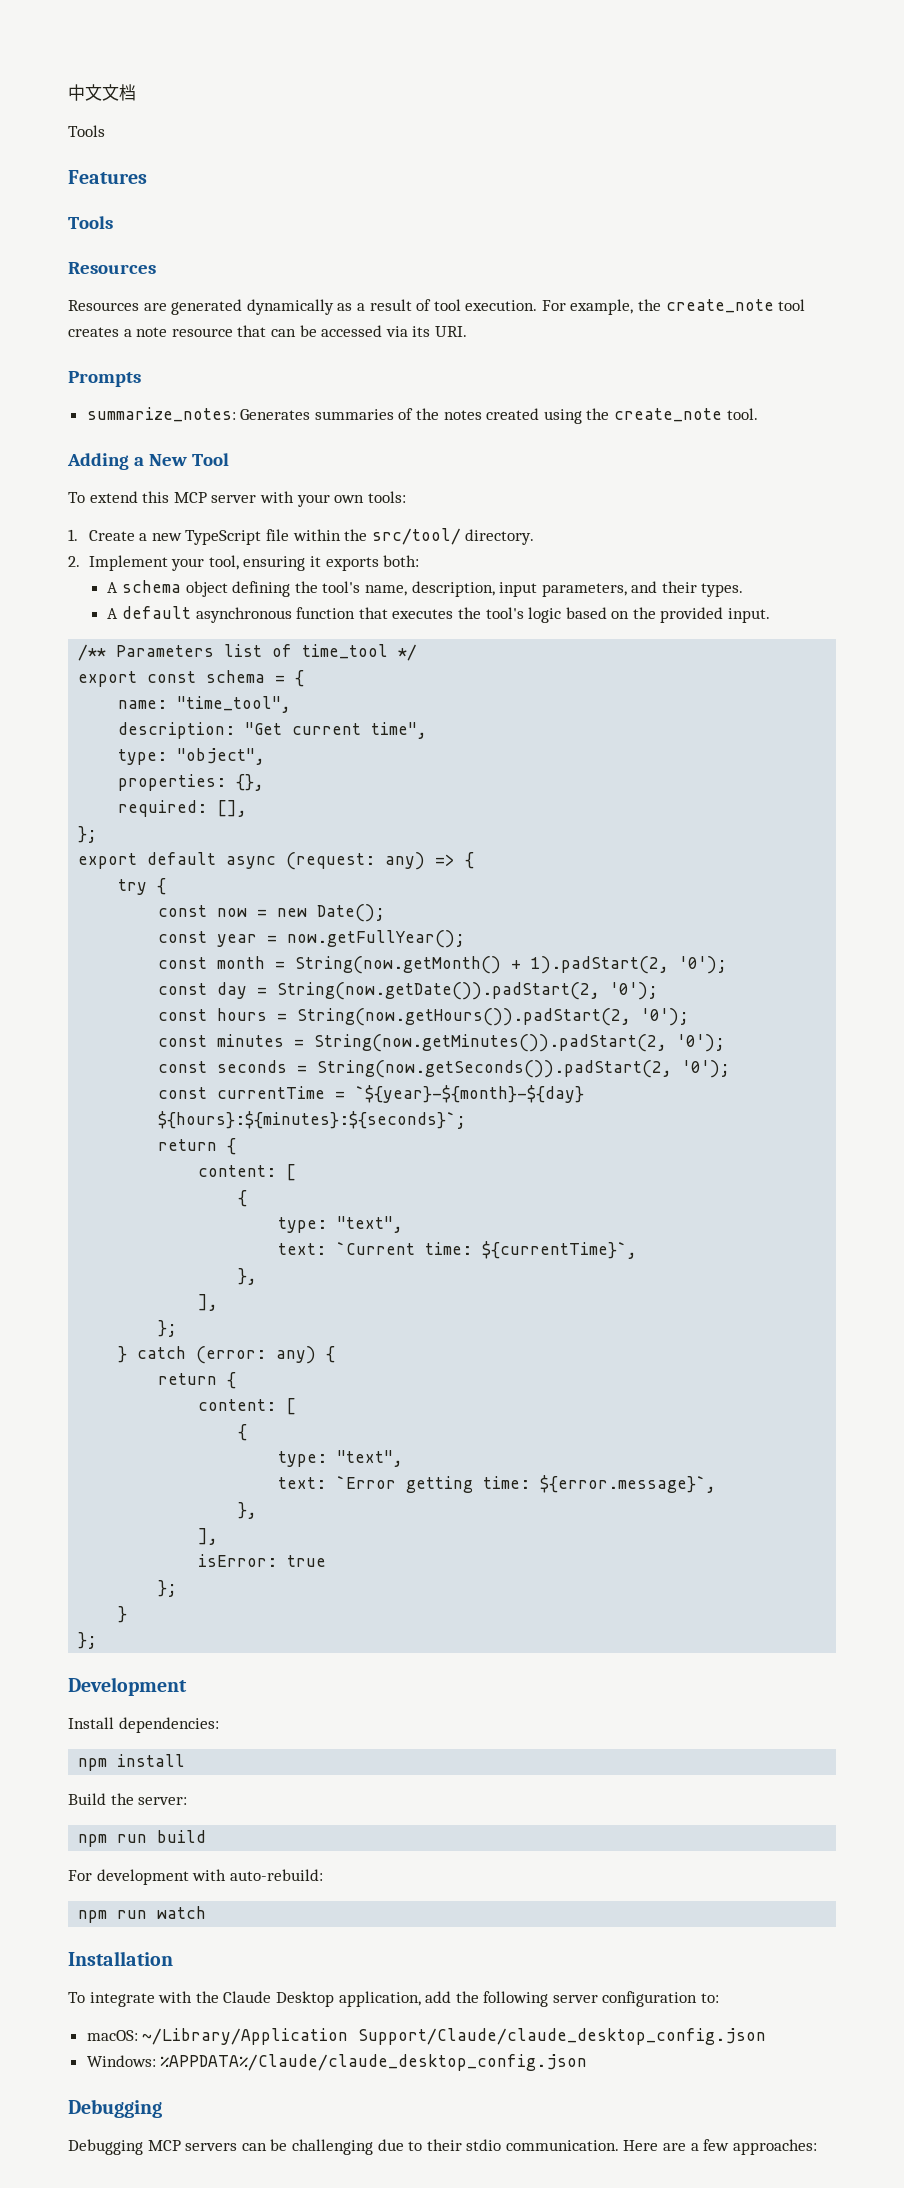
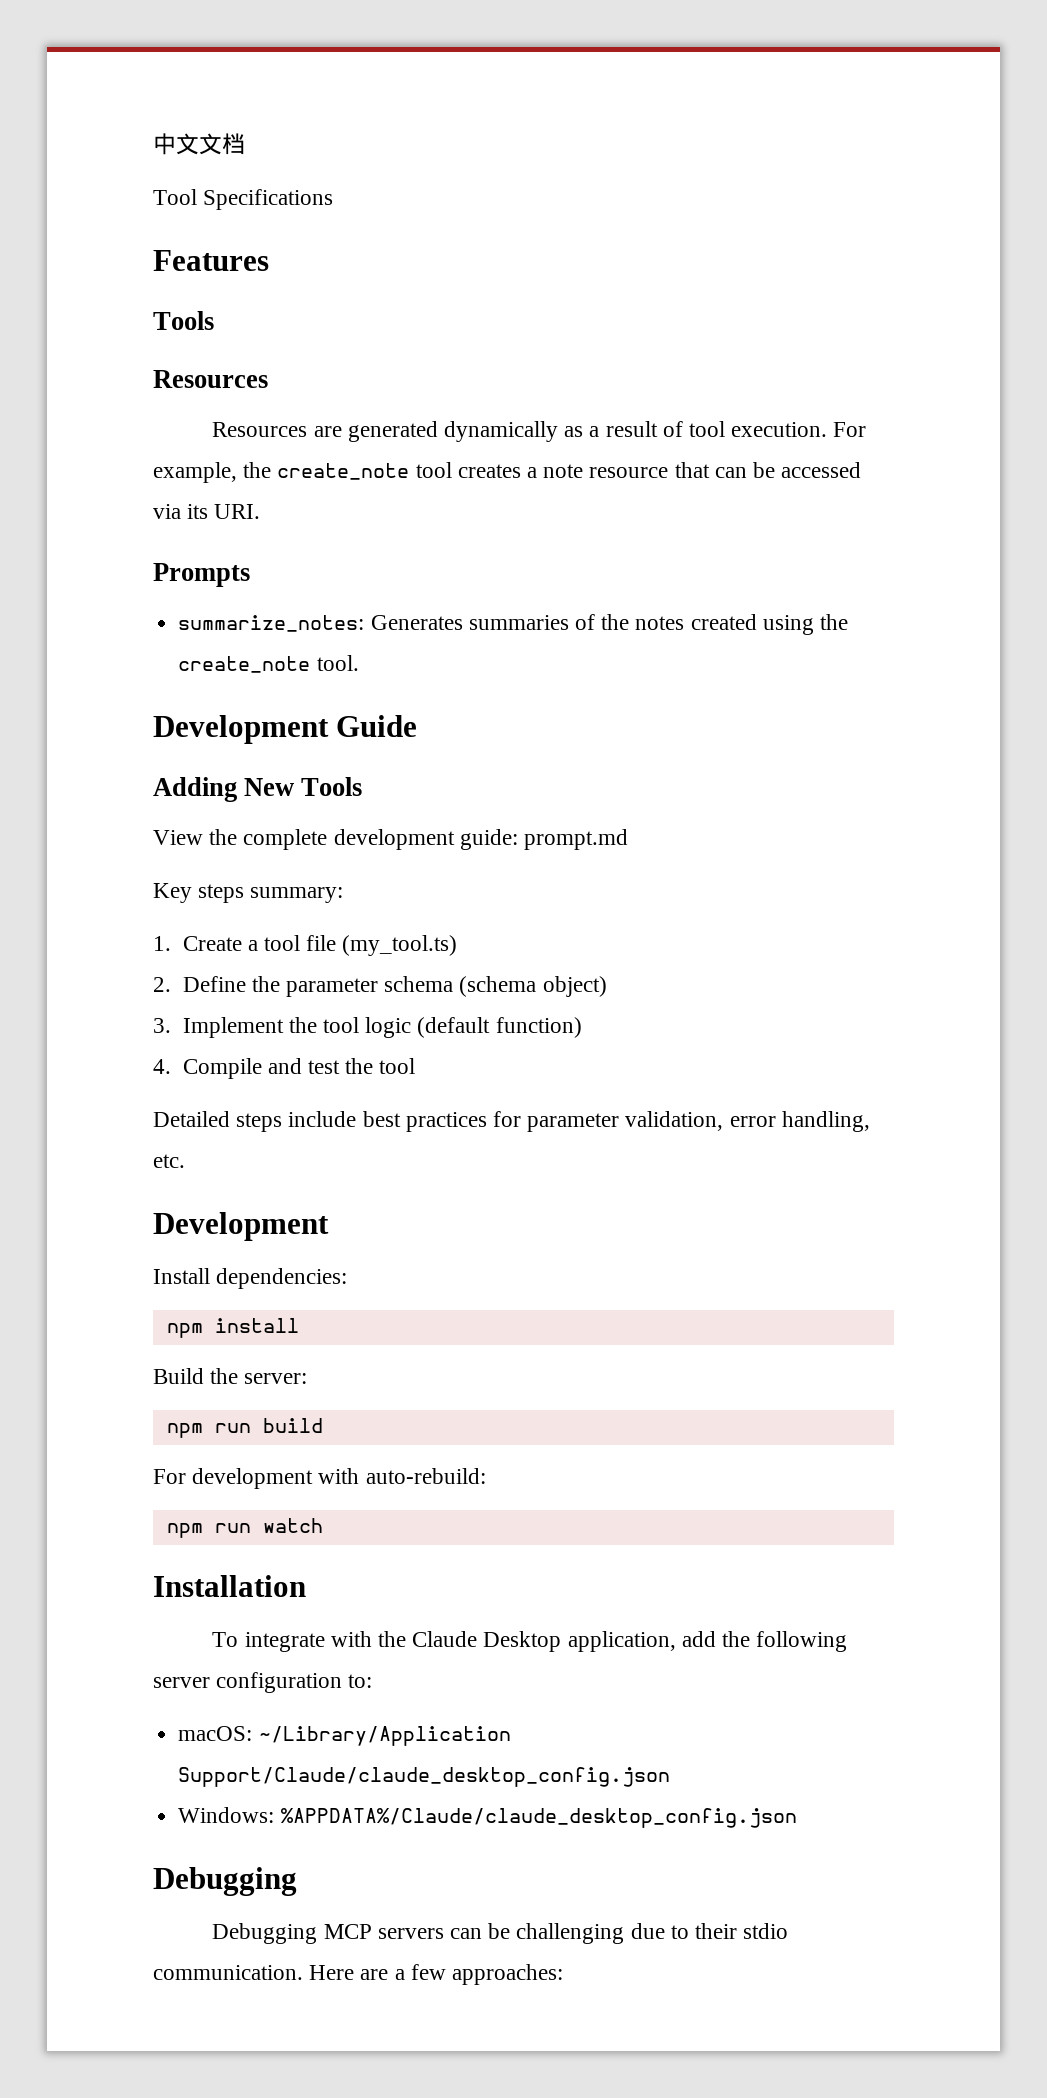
  中文文档
- Tools
+ Tool Specifications
+ Development Guide
- Adding a New Tool
- To extend this MCP server with your own tools:
- 1. Create a new TypeScript file within the src/tool/ directory.
- 2. Implement your tool, ensuring it exports both:
- A schema object defining the tool's name, description, input parameters, and their types.
- A default asynchronous function that executes the tool's logic based on the provided input.
- /** Parameters list of time_tool */
- export const schema = {
- name: "time_tool",
- description: "Get current time",
- type: "object",
- properties: {},
- required: [],
- };
- export default async (request: any) => {
- try {
- const now = new Date();
- const year = now.getFullYear();
- const month = String(now.getMonth() + 1).padStart(2, '0');
- const day = String(now.getDate()).padStart(2, '0');
- const hours = String(now.getHours()).padStart(2, '0');
- const minutes = String(now.getMinutes()).padStart(2, '0');
- const seconds = String(now.getSeconds()).padStart(2, '0');
- const currentTime = `${year}-${month}-${day} ${hours}:${minutes}:${seconds}`;
- return {
- content: [
- {
- type: "text",
- text: `Current time: ${currentTime}`,
- },
- ],
- };
- } catch (error: any) {
- return {
- content: [
- {
- type: "text",
- text: `Error getting time: ${error.message}`,
- },
- ],
- isError: true
- };
- }
- };
+ Adding New Tools
+ View the complete development guide: prompt.md
+ Key steps summary:
+ 1. Create a tool file (my_tool.ts)
+ 2. Define the parameter schema (schema object)
+ 3. Implement the tool logic (default function)
+ 4. Compile and test the tool
+ Detailed steps include best practices for parameter validation, error handling, etc.

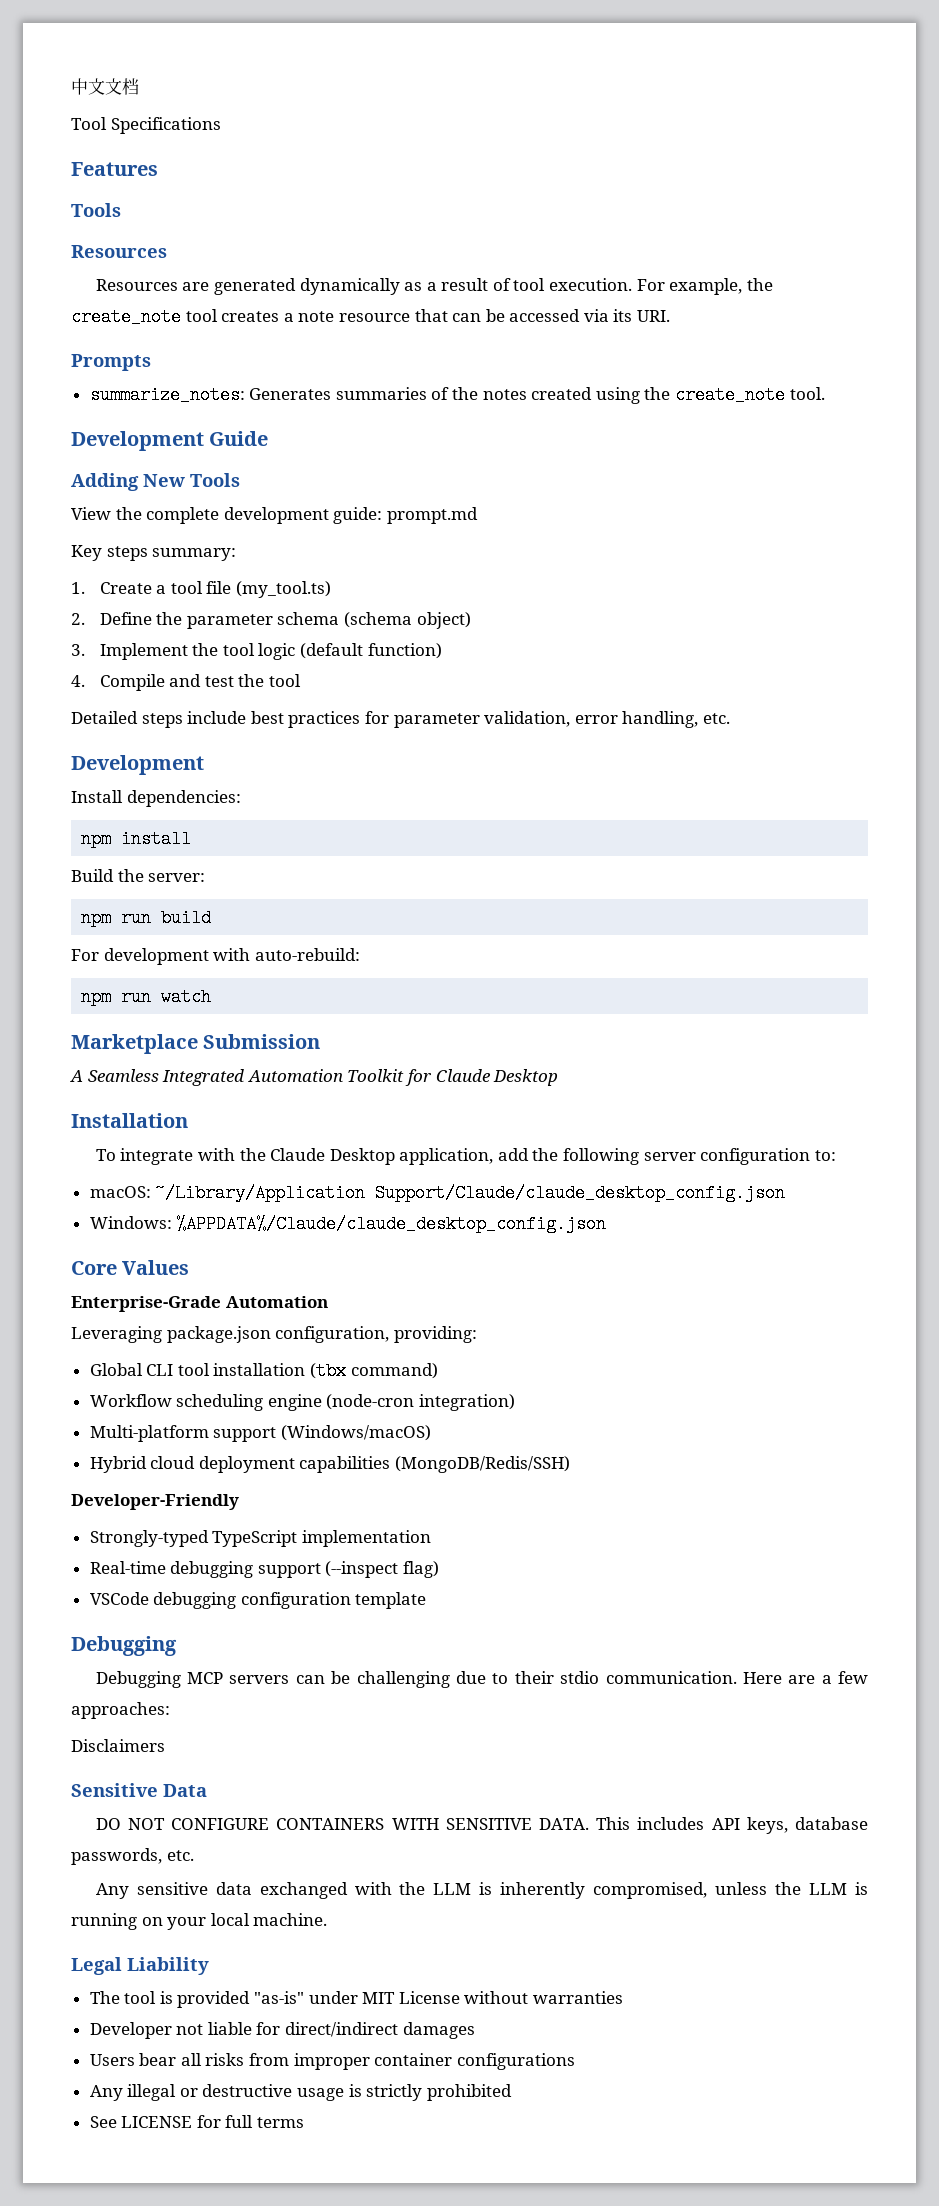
+ Marketplace Submission
+ A Seamless Integrated Automation Toolkit for Claude Desktop
+ Core Values
+ Enterprise-Grade Automation
+ Leveraging package.json configuration, providing:
+ Global CLI tool installation (tbx command)
+ Workflow scheduling engine (node-cron integration)
+ Multi-platform support (Windows/macOS)
+ Hybrid cloud deployment capabilities (MongoDB/Redis/SSH)
+ Developer-Friendly
+ Strongly-typed TypeScript implementation
+ Real-time debugging support (--inspect flag)
+ VSCode debugging configuration template
+ Disclaimers
+ Sensitive Data
+ DO NOT CONFIGURE CONTAINERS WITH SENSITIVE DATA. This includes API keys, database passwords, etc.
+ Any sensitive data exchanged with the LLM is inherently compromised, unless the LLM is running on your local machine.
+ Legal Liability
+ The tool is provided "as-is" under MIT License without warranties
+ Developer not liable for direct/indirect damages
+ Users bear all risks from improper container configurations
+ Any illegal or destructive usage is strictly prohibited
+ See LICENSE for full terms

